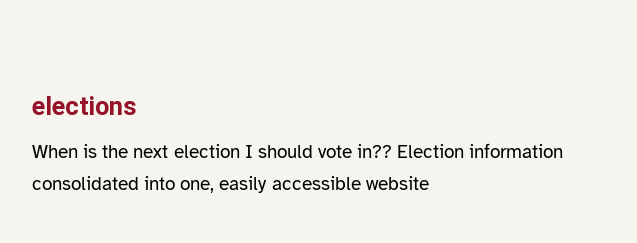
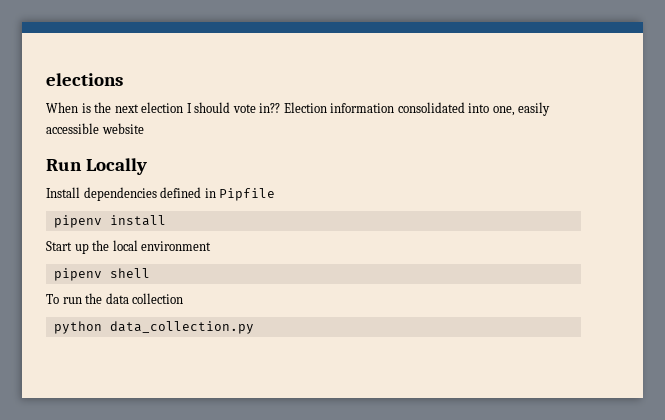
+ Run Locally
+ Install dependencies defined in Pipfile
+ pipenv install
+ Start up the local environment
+ pipenv shell
+ To run the data collection
+ python data_collection.py

